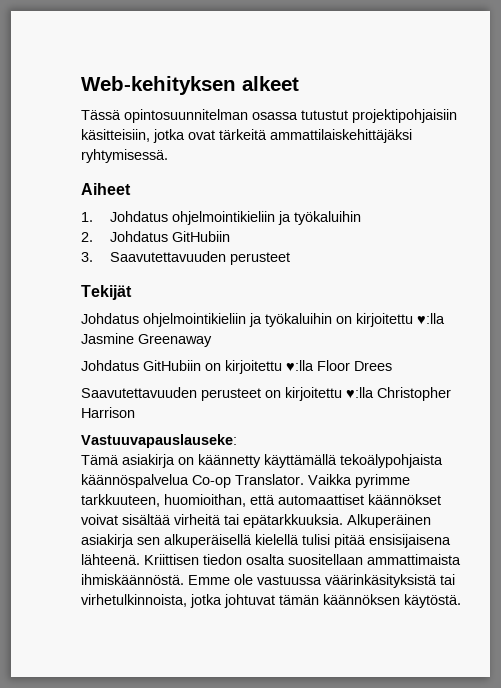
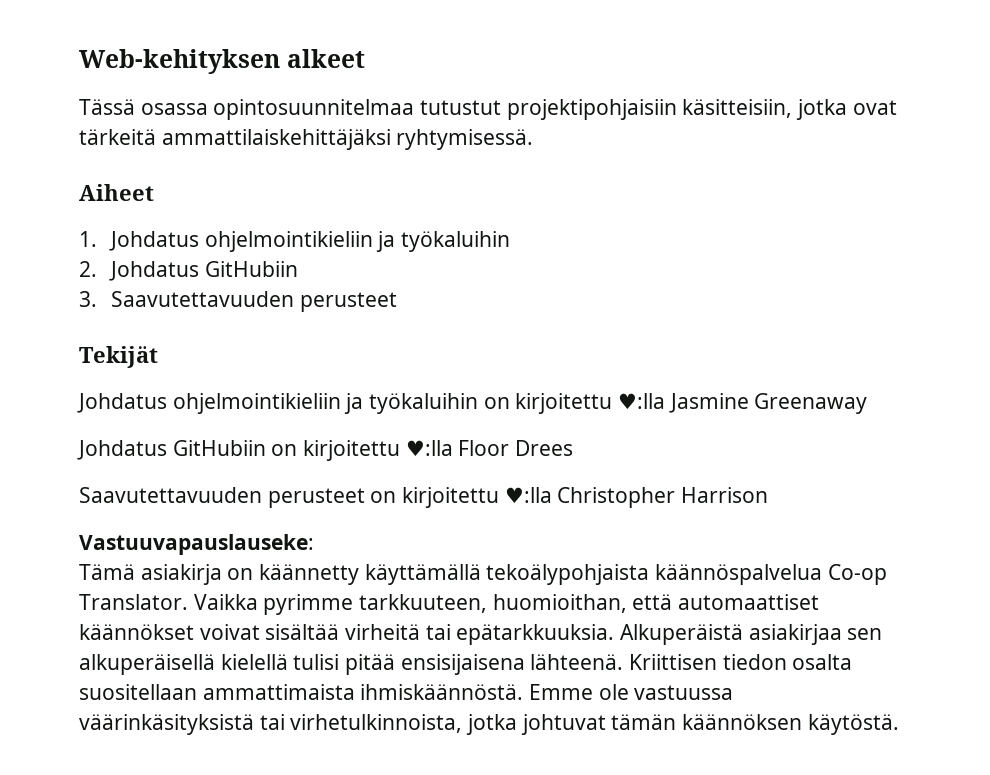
- Tässä opintosuunnitelman osassa tutustut projektipohjaisiin käsitteisiin, jotka ovat tärkeitä ammattilaiskehittäjäksi ryhtymisessä.
+ Tässä osassa opintosuunnitelmaa tutustut projektipohjaisiin käsitteisiin, jotka ovat tärkeitä ammattilaiskehittäjäksi ryhtymisessä.
- Alkuperäinen asiakirja sen alkuperäisellä kielellä tulisi pitää ensisijaisena lähteenä.
+ Alkuperäistä asiakirjaa sen alkuperäisellä kielellä tulisi pitää ensisijaisena lähteenä.

